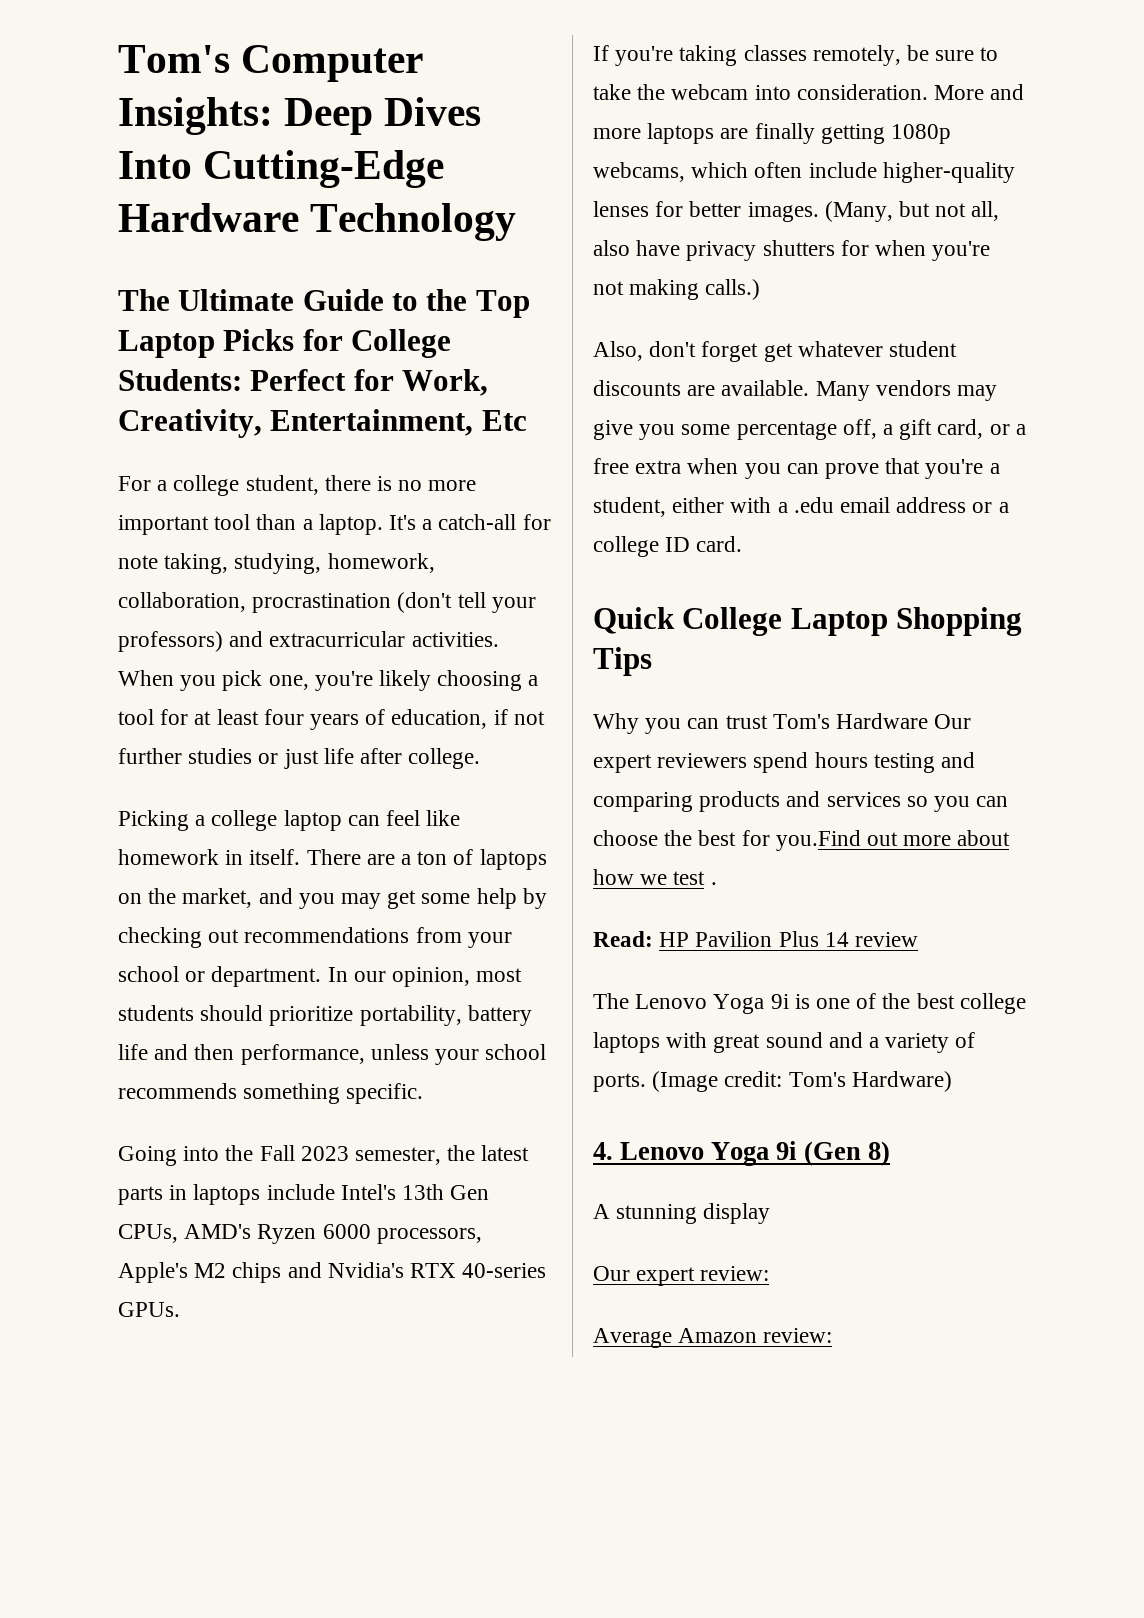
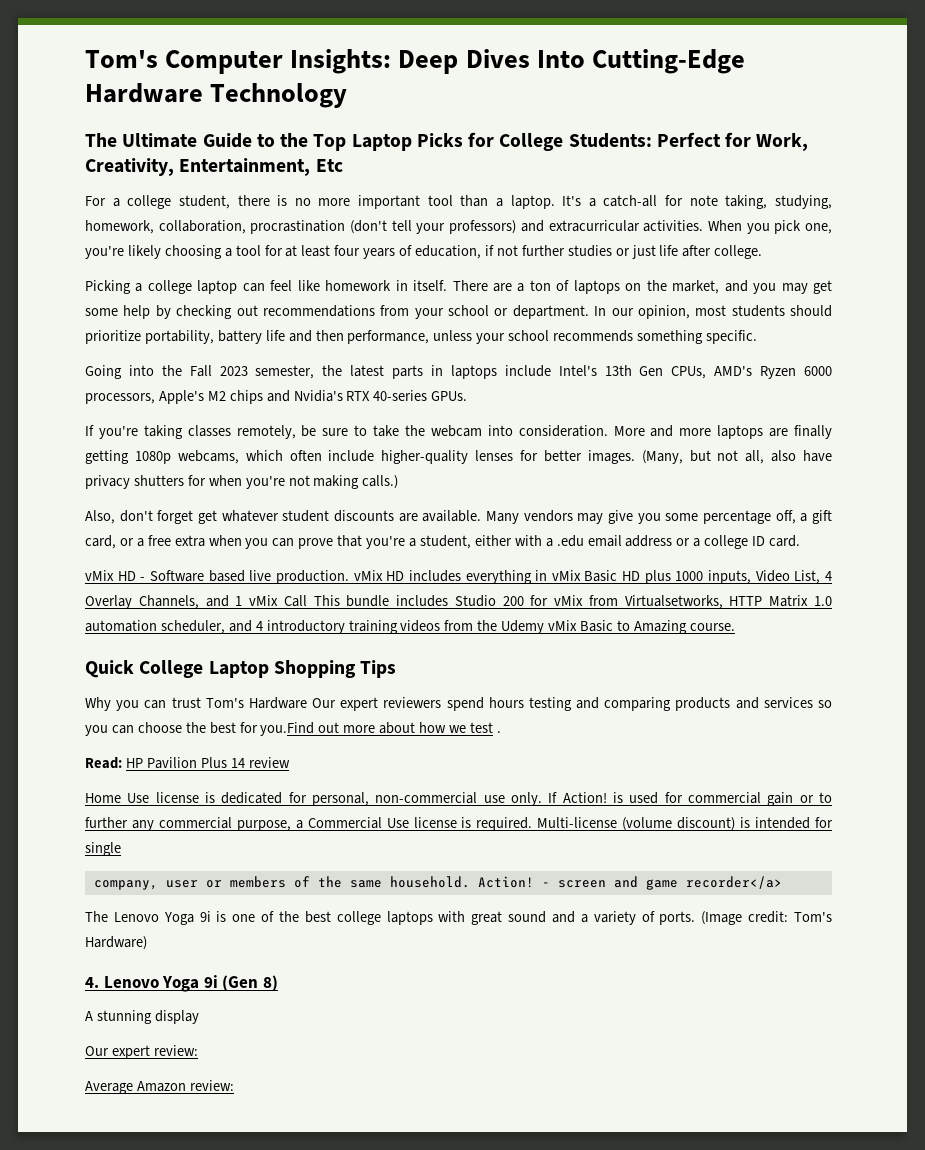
+ vMix HD - Software based live production. vMix HD includes everything in vMix Basic HD plus 1000 inputs, Video List, 4 Overlay Channels, and 1 vMix Call This bundle includes Studio 200 for vMix from Virtualsetworks, HTTP Matrix 1.0 automation scheduler, and 4 introductory training videos from the Udemy vMix Basic to Amazing course.
+ Home Use license is dedicated for personal, non-commercial use only. If Action! is used for commercial gain or to further any commercial purpose, a Commercial Use license is required. Multi-license (volume discount) is intended for single
+ company, user or members of the same household. Action! - screen and game recorder</a>

